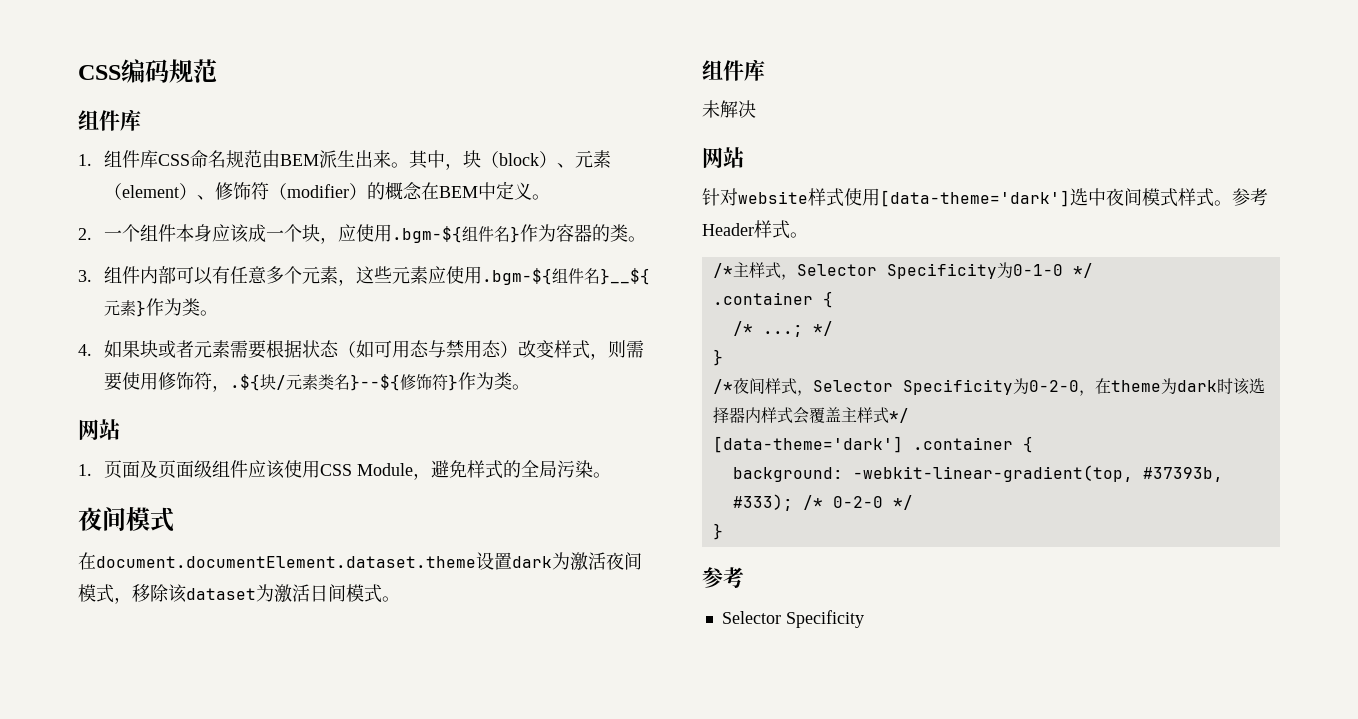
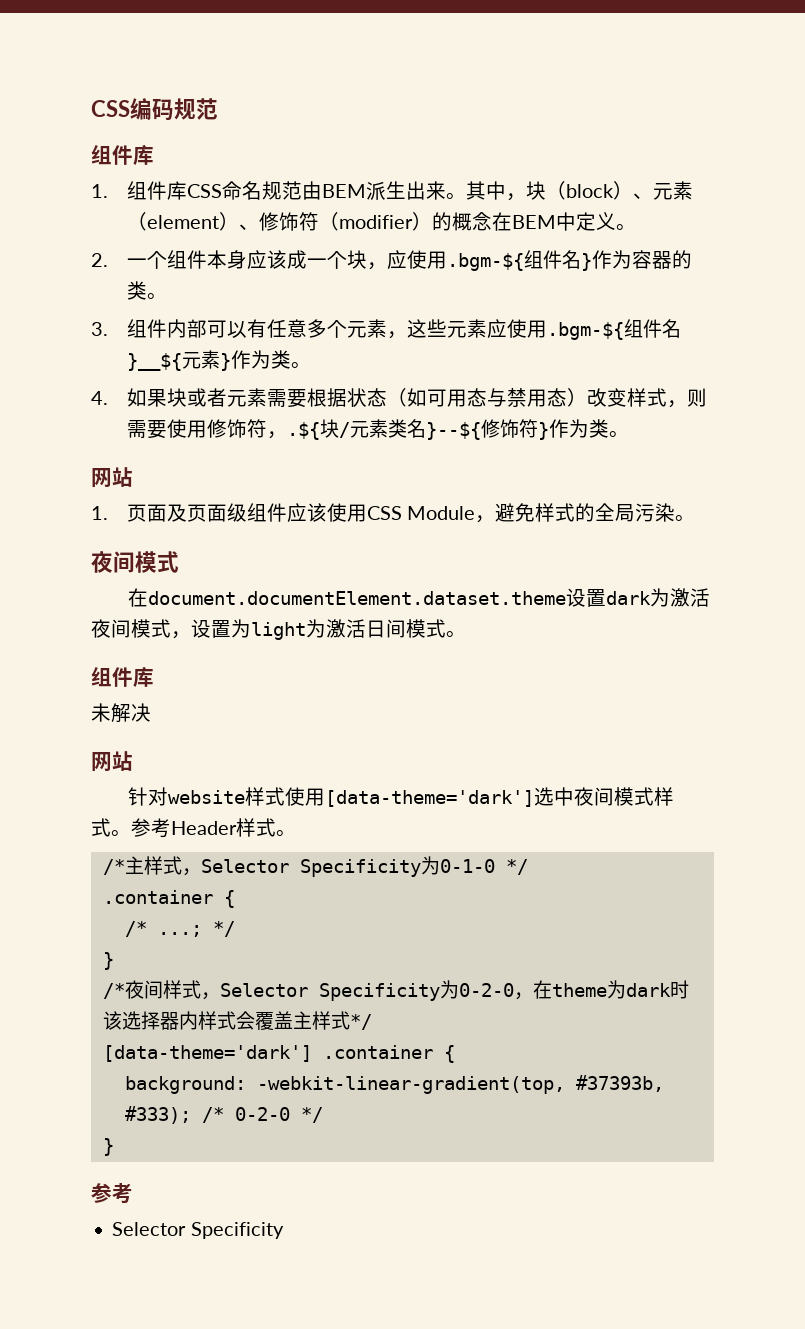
- 在document.documentElement.dataset.theme设置dark为激活夜间模式，移除该dataset为激活日间模式。
+ 在document.documentElement.dataset.theme设置dark为激活夜间模式，设置为light为激活日间模式。

